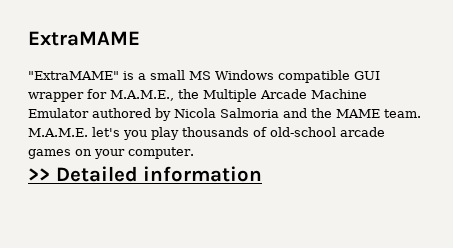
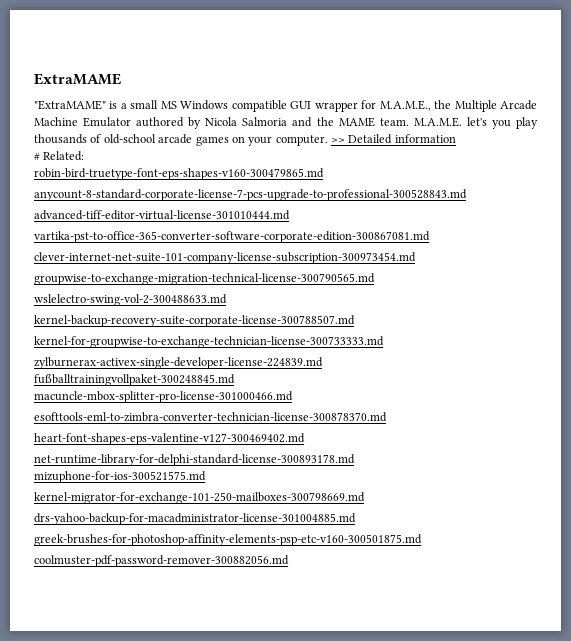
- M.A.M.E. let's you play thousands of old-school arcade games on your computer.
- >> Detailed information
+ M.A.M.E. let's you play thousands of old-school arcade games on your computer. >> Detailed information
+ # Related:
+ robin-bird-truetype-font-eps-shapes-v160-300479865.md
+ anycount-8-standard-corporate-license-7-pcs-upgrade-to-professional-300528843.md
+ advanced-tiff-editor-virtual-license-301010444.md
+ vartika-pst-to-office-365-converter-software-corporate-edition-300867081.md
+ clever-internet-net-suite-101-company-license-subscription-300973454.md
+ groupwise-to-exchange-migration-technical-license-300790565.md
+ wslelectro-swing-vol-2-300488633.md
+ kernel-backup-recovery-suite-corporate-license-300788507.md
+ kernel-for-groupwise-to-exchange-technician-license-300733333.md
+ zylburnerax-activex-single-developer-license-224839.md
+ fußballtrainingvollpaket-300248845.md
+ macuncle-mbox-splitter-pro-license-301000466.md
+ esofttools-eml-to-zimbra-converter-technician-license-300878370.md
+ heart-font-shapes-eps-valentine-v127-300469402.md
+ net-runtime-library-for-delphi-standard-license-300893178.md
+ mizuphone-for-ios-300521575.md
+ kernel-migrator-for-exchange-101-250-mailboxes-300798669.md
+ drs-yahoo-backup-for-macadministrator-license-301004885.md
+ greek-brushes-for-photoshop-affinity-elements-psp-etc-v160-300501875.md
+ coolmuster-pdf-password-remover-300882056.md

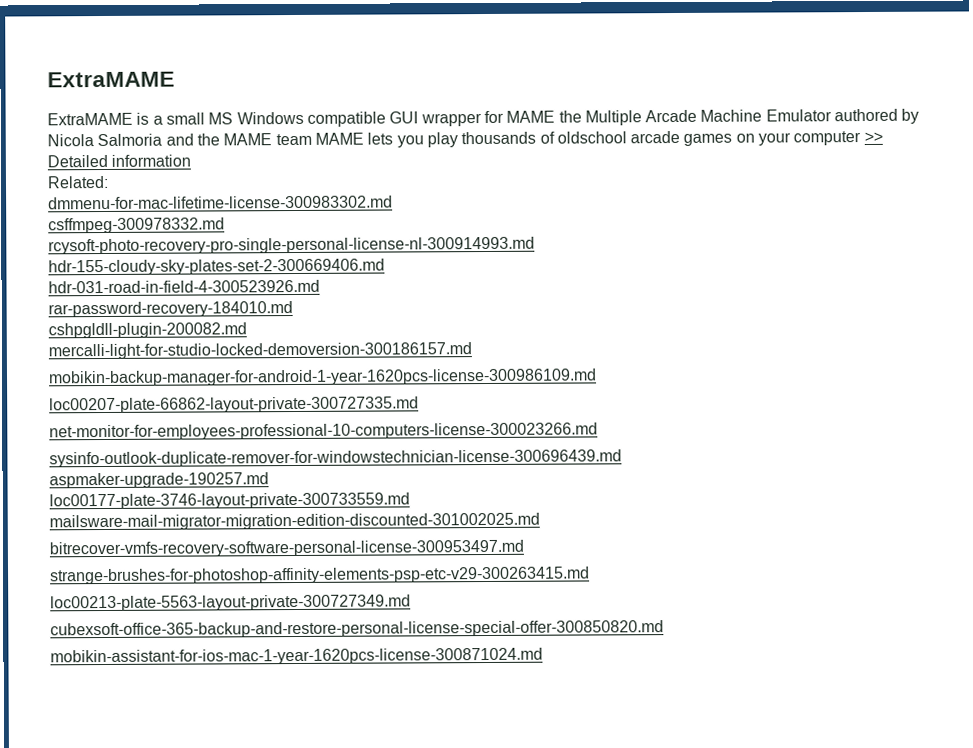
- "ExtraMAME" is a small MS Windows compatible GUI wrapper for M.A.M.E., the Multiple Arcade Machine Emulator authored by Nicola Salmoria and the MAME team. M.A.M.E. let's you play thousands of old-school arcade games on your computer. >> Detailed information
+ ExtraMAME is a small MS Windows compatible GUI wrapper for MAME the Multiple Arcade Machine Emulator authored by Nicola Salmoria and the MAME team MAME lets you play thousands of oldschool arcade games on your computer >> Detailed information
- # Related:
+ Related:
- robin-bird-truetype-font-eps-shapes-v160-300479865.md
- anycount-8-standard-corporate-license-7-pcs-upgrade-to-professional-300528843.md
- advanced-tiff-editor-virtual-license-301010444.md
- vartika-pst-to-office-365-converter-software-corporate-edition-300867081.md
- clever-internet-net-suite-101-company-license-subscription-300973454.md
- groupwise-to-exchange-migration-technical-license-300790565.md
- wslelectro-swing-vol-2-300488633.md
- kernel-backup-recovery-suite-corporate-license-300788507.md
- kernel-for-groupwise-to-exchange-technician-license-300733333.md
- zylburnerax-activex-single-developer-license-224839.md
- fußballtrainingvollpaket-300248845.md
- macuncle-mbox-splitter-pro-license-301000466.md
- esofttools-eml-to-zimbra-converter-technician-license-300878370.md
- heart-font-shapes-eps-valentine-v127-300469402.md
- net-runtime-library-for-delphi-standard-license-300893178.md
- mizuphone-for-ios-300521575.md
- kernel-migrator-for-exchange-101-250-mailboxes-300798669.md
- drs-yahoo-backup-for-macadministrator-license-301004885.md
- greek-brushes-for-photoshop-affinity-elements-psp-etc-v160-300501875.md
- coolmuster-pdf-password-remover-300882056.md
+ dmmenu-for-mac-lifetime-license-300983302.md
+ csffmpeg-300978332.md
+ rcysoft-photo-recovery-pro-single-personal-license-nl-300914993.md
+ hdr-155-cloudy-sky-plates-set-2-300669406.md
+ hdr-031-road-in-field-4-300523926.md
+ rar-password-recovery-184010.md
+ cshpgldll-plugin-200082.md
+ mercalli-light-for-studio-locked-demoversion-300186157.md
+ mobikin-backup-manager-for-android-1-year-1620pcs-license-300986109.md
+ loc00207-plate-66862-layout-private-300727335.md
+ net-monitor-for-employees-professional-10-computers-license-300023266.md
+ sysinfo-outlook-duplicate-remover-for-windowstechnician-license-300696439.md
+ aspmaker-upgrade-190257.md
+ loc00177-plate-3746-layout-private-300733559.md
+ mailsware-mail-migrator-migration-edition-discounted-301002025.md
+ bitrecover-vmfs-recovery-software-personal-license-300953497.md
+ strange-brushes-for-photoshop-affinity-elements-psp-etc-v29-300263415.md
+ loc00213-plate-5563-layout-private-300727349.md
+ cubexsoft-office-365-backup-and-restore-personal-license-special-offer-300850820.md
+ mobikin-assistant-for-ios-mac-1-year-1620pcs-license-300871024.md

